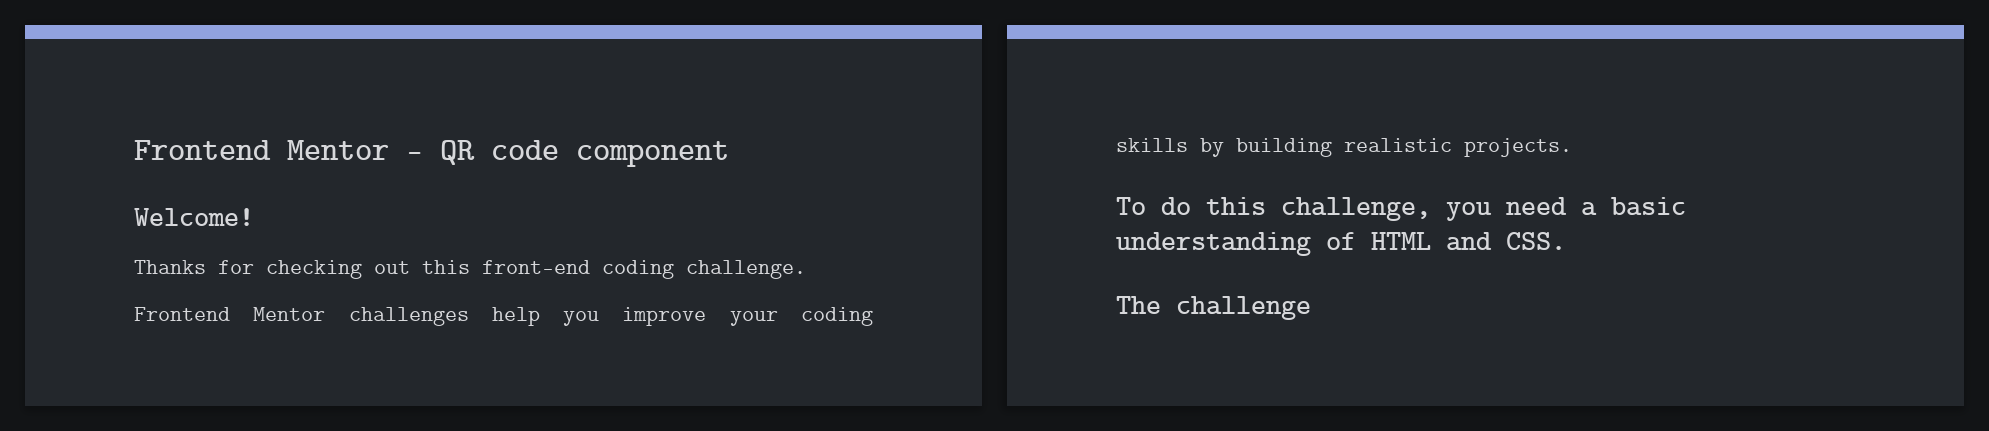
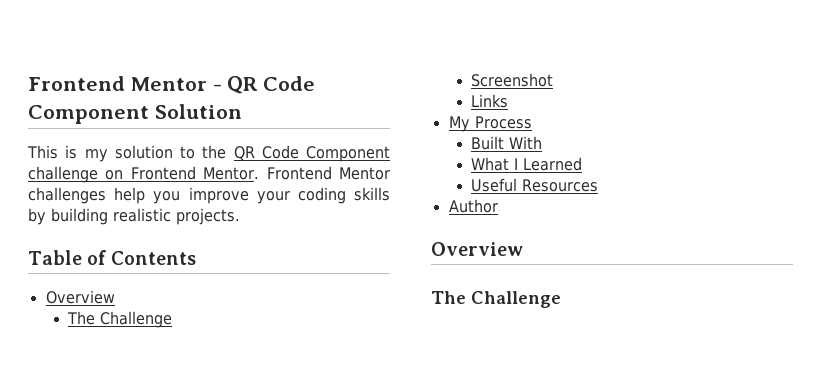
- Frontend Mentor - QR code component
- Welcome!
- Thanks for checking out this front-end coding challenge.
- Frontend Mentor challenges help you improve your coding skills by building realistic projects.
+ Frontend Mentor - QR Code Component Solution
+ This is my solution to the QR Code Component challenge on Frontend Mentor. Frontend Mentor challenges help you improve your coding skills by building realistic projects.
- To do this challenge, you need a basic understanding of HTML and CSS.
- The challenge
+ Table of Contents
+ Overview
+ The Challenge
+ Screenshot
+ Links
+ My Process
+ Built With
+ What I Learned
+ Useful Resources
+ Author
+ Overview
+ The Challenge

